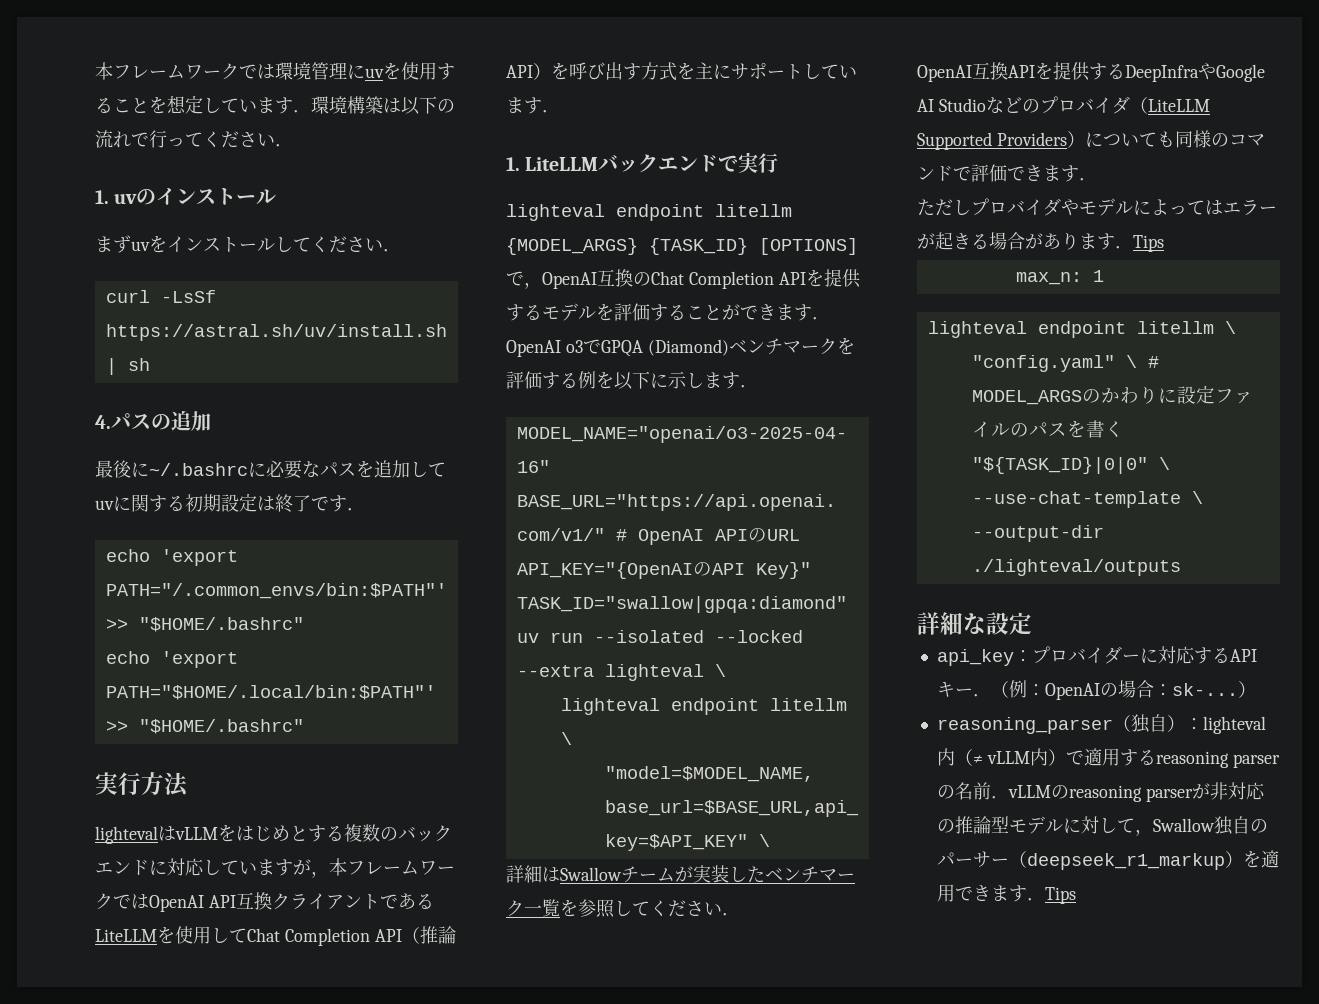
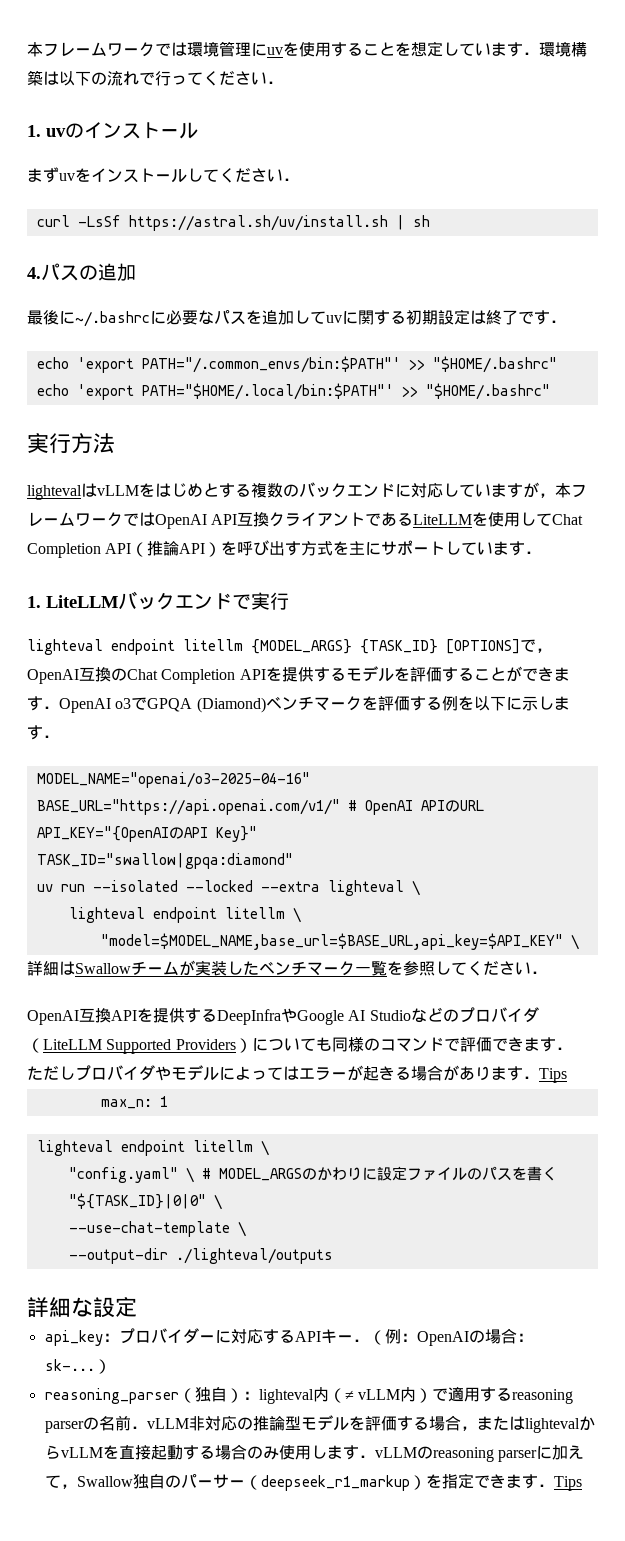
- reasoning_parser（独自）：lighteval内（≠ vLLM内）で適用するreasoning parserの名前．vLLMのreasoning parserが非対応の推論型モデルに対して，Swallow独自のパーサー（deepseek_r1_markup）を適用できます．Tips
+ reasoning_parser（独自）：lighteval内（≠ vLLM内）で適用するreasoning parserの名前．vLLM非対応の推論型モデルを評価する場合，またはlightevalからvLLMを直接起動する場合のみ使用します．vLLMのreasoning parserに加えて，Swallow独自のパーサー（deepseek_r1_markup）を指定できます．Tips

